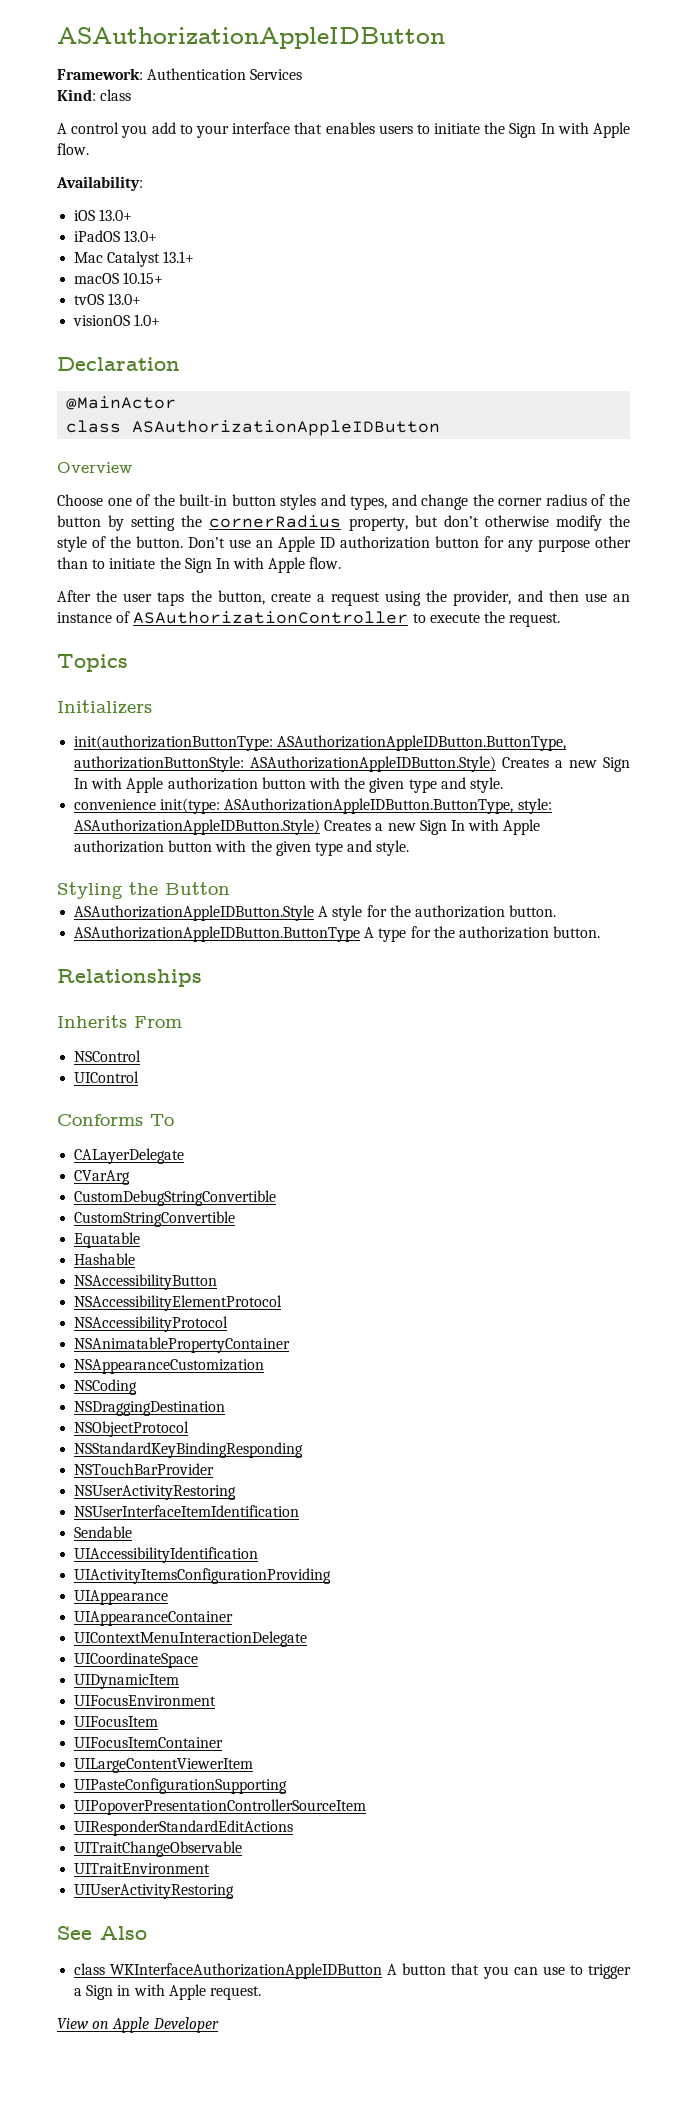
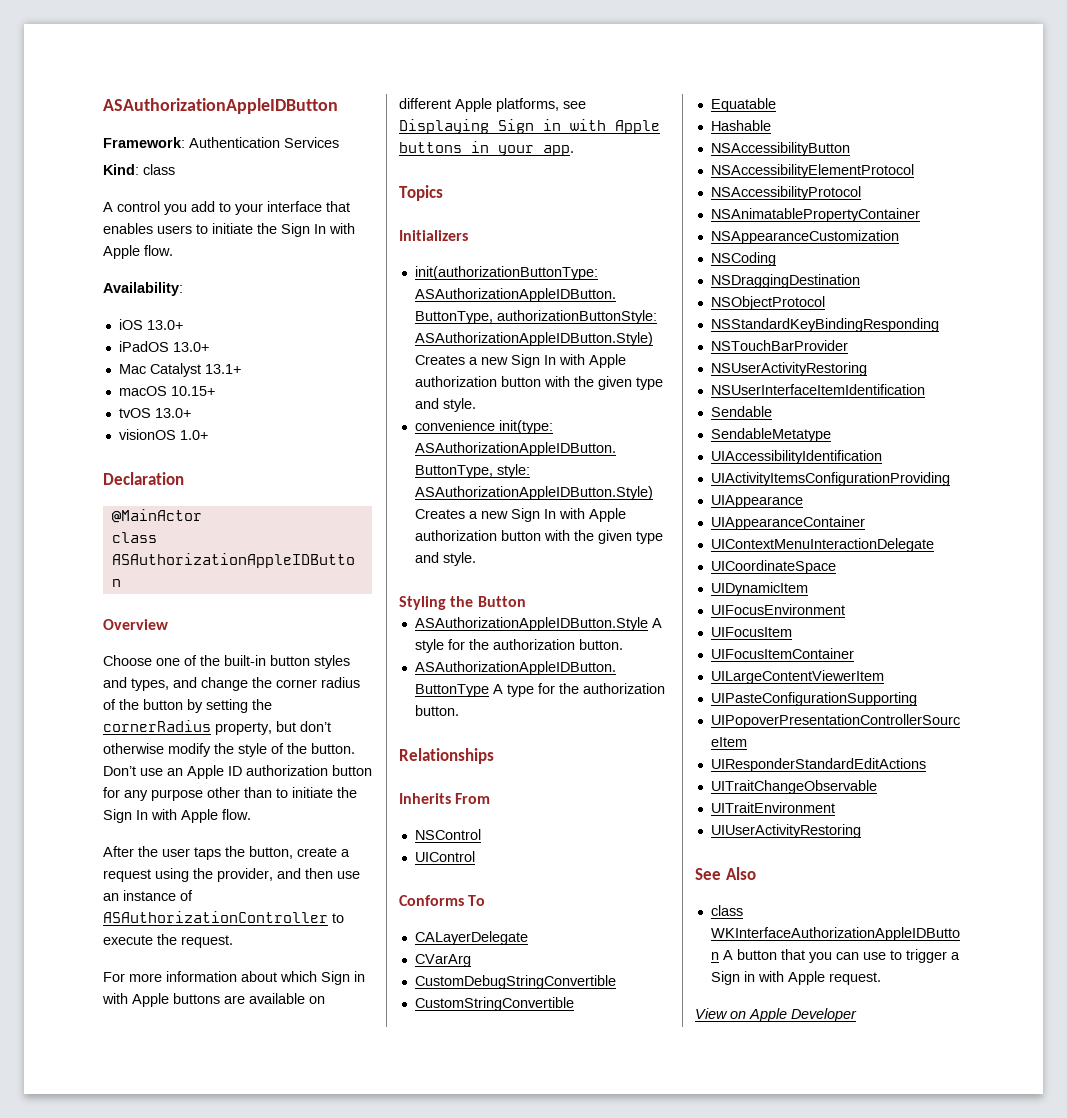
+ For more information about which Sign in with Apple buttons are available on different Apple platforms, see Displaying Sign in with Apple buttons in your app.
+ SendableMetatype

